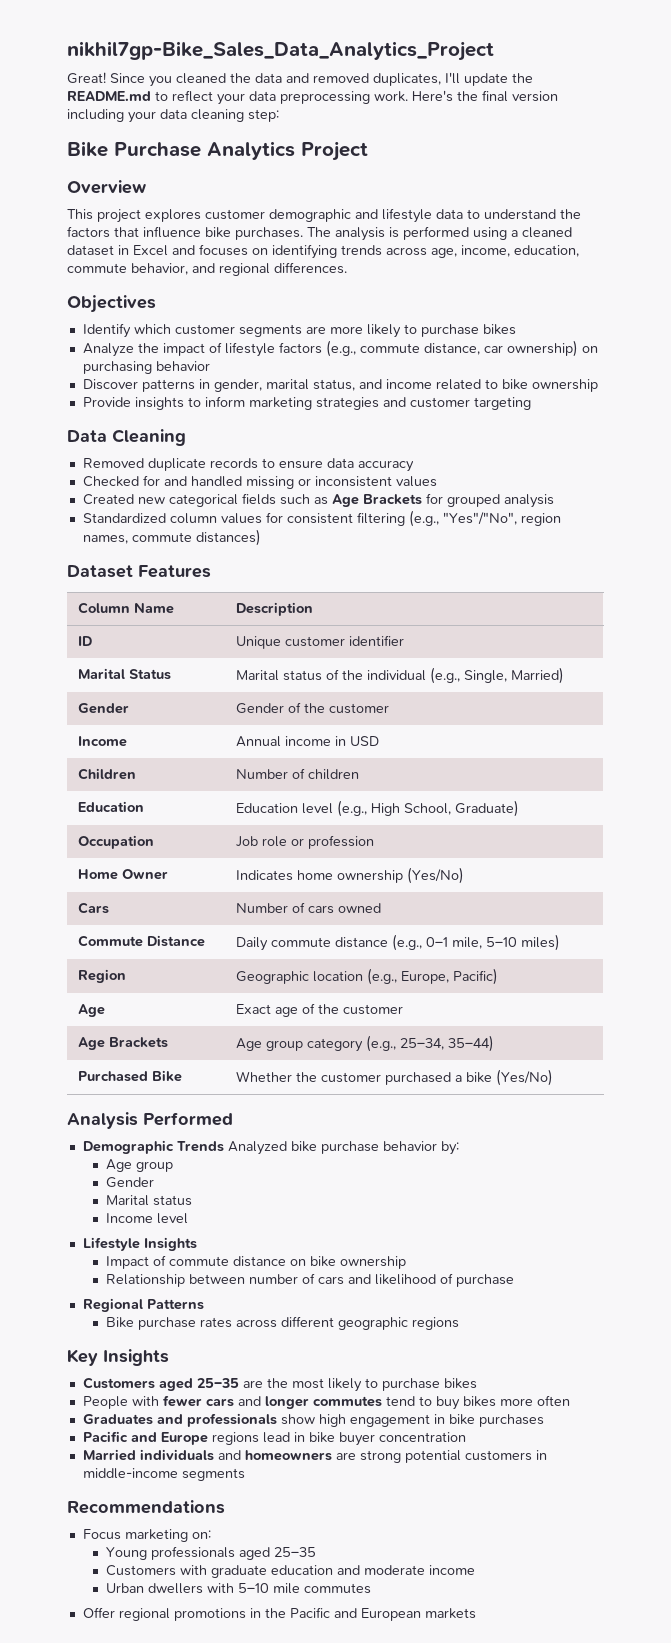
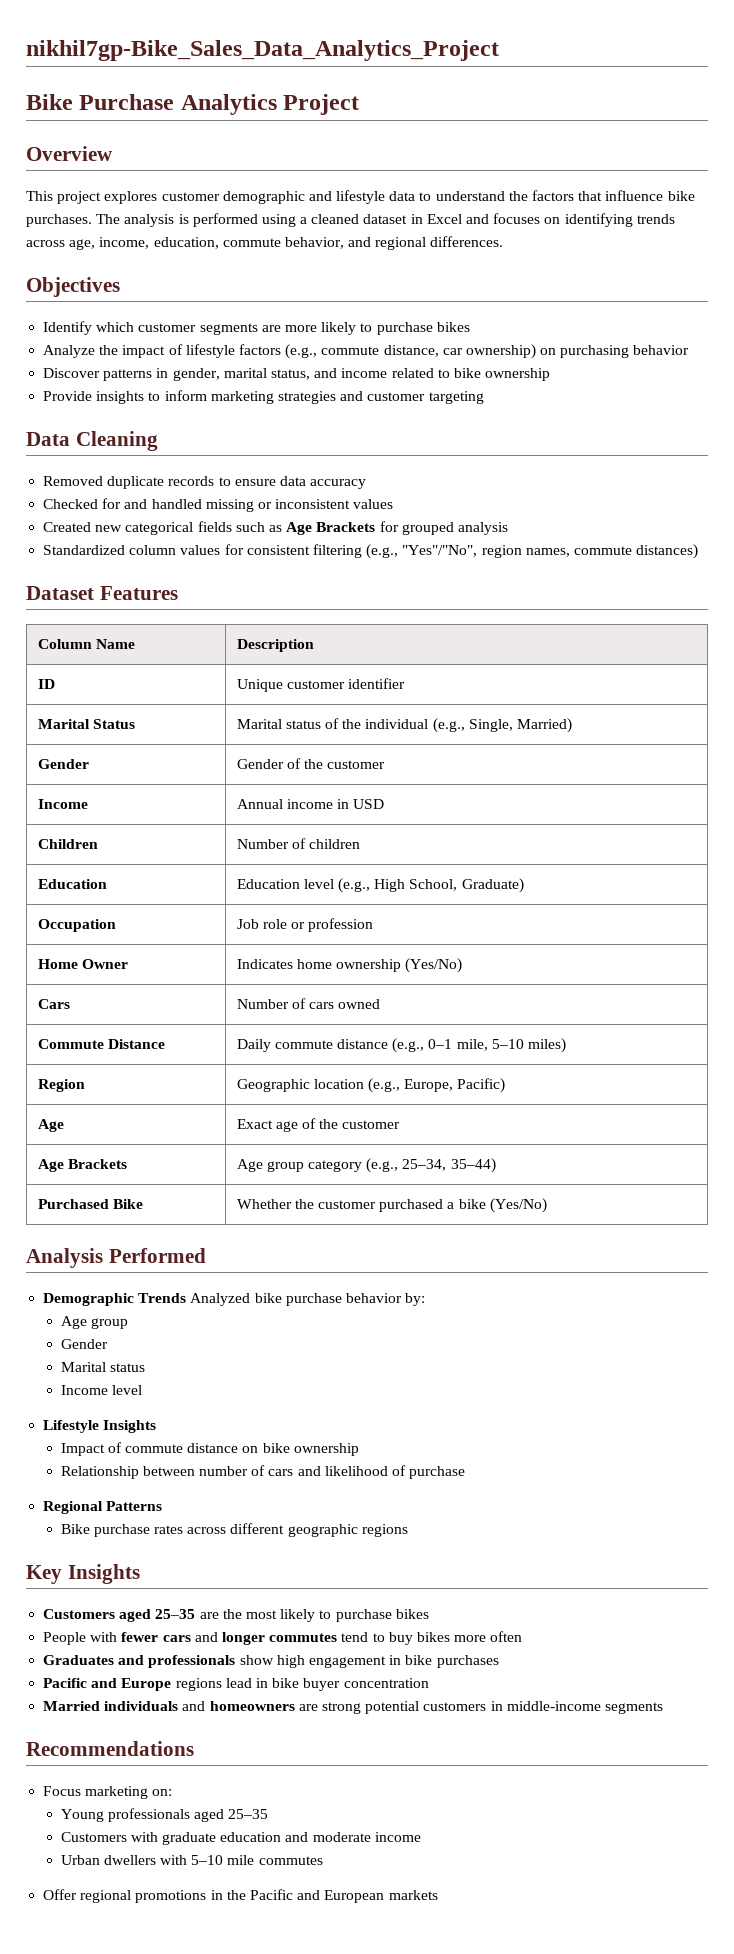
- Great! Since you cleaned the data and removed duplicates, I'll update the README.md to reflect your data preprocessing work. Here's the final version including your data cleaning step:

